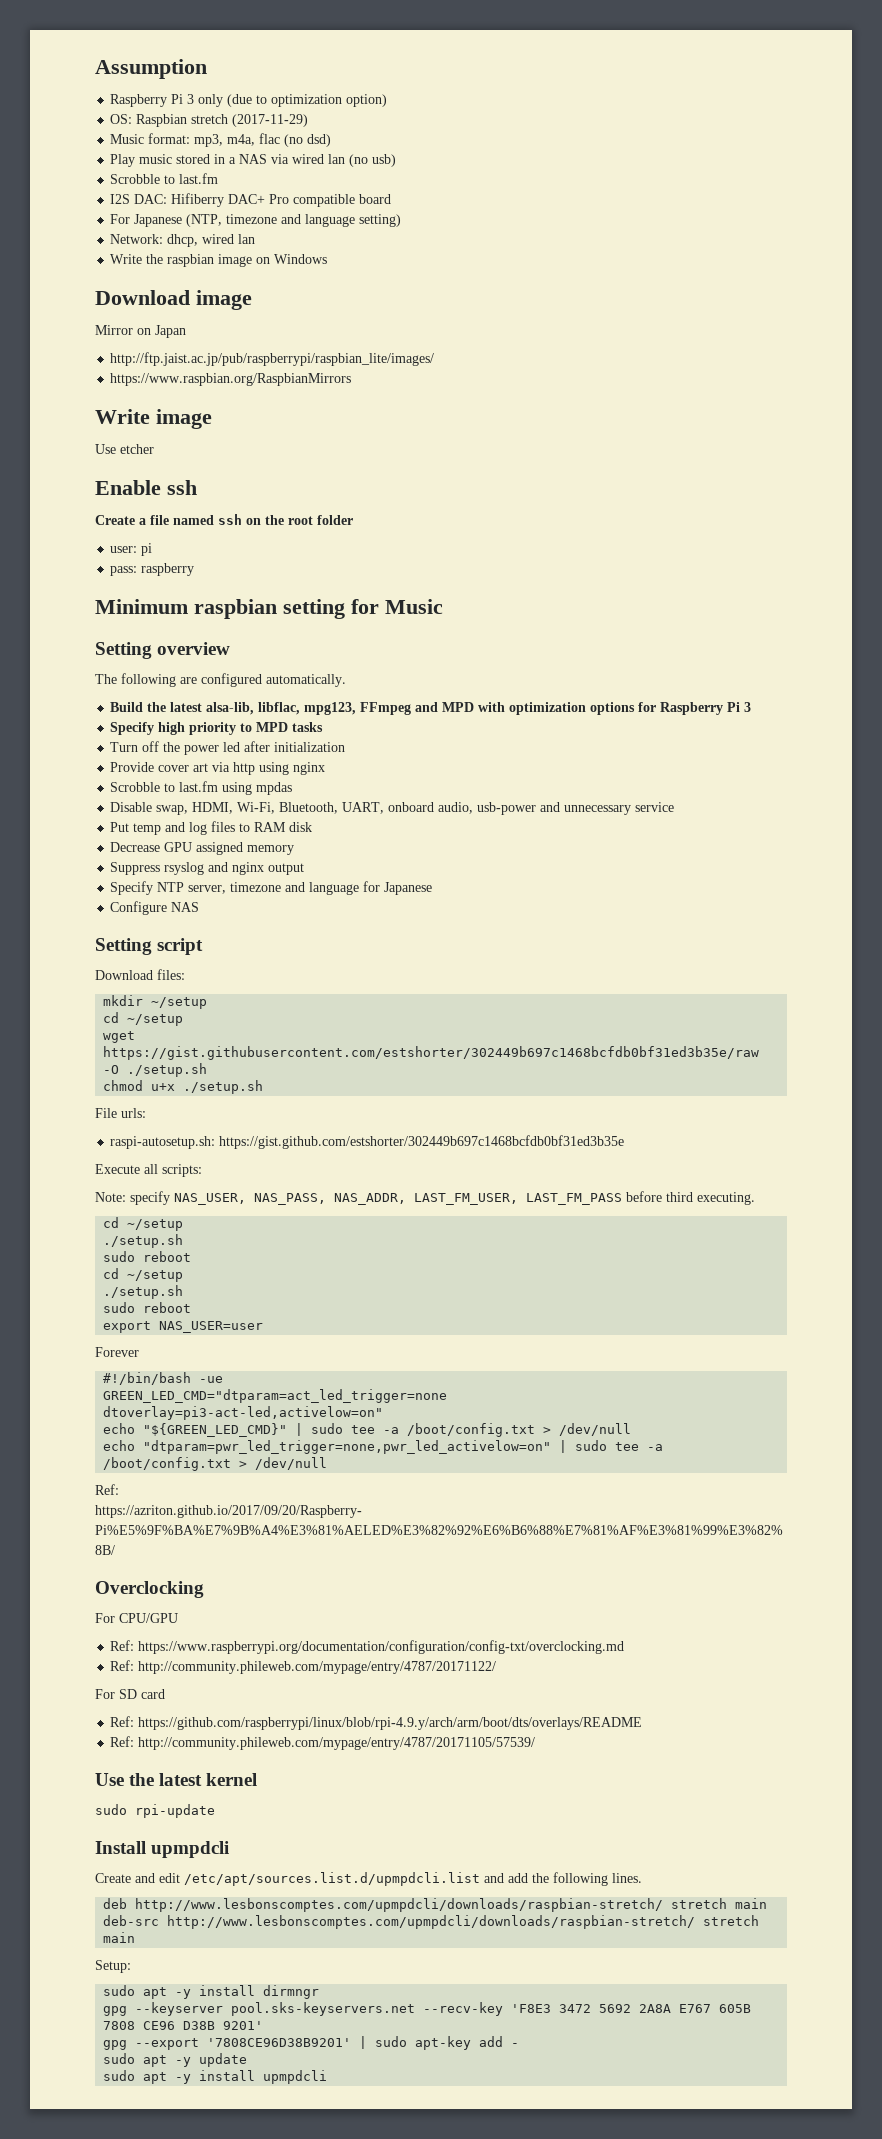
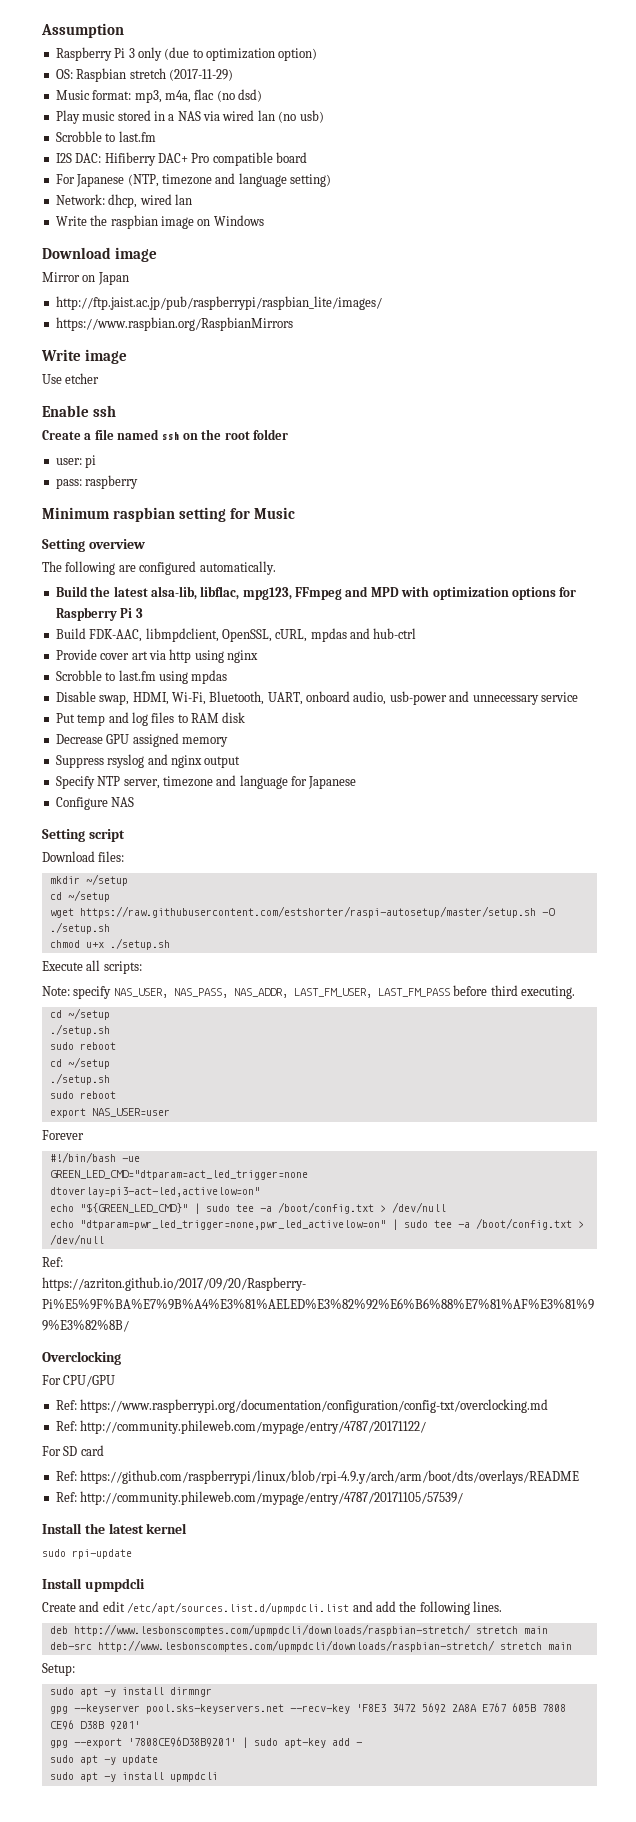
- Specify high priority to MPD tasks
- Turn off the power led after initialization
+ Build FDK-AAC, libmpdclient, OpenSSL, cURL, mpdas and hub-ctrl
- wget https://gist.githubusercontent.com/estshorter/302449b697c1468bcfdb0bf31ed3b35e/raw -O ./setup.sh
+ wget https://raw.githubusercontent.com/estshorter/raspi-autosetup/master/setup.sh -O ./setup.sh
- File urls:
- raspi-autosetup.sh: https://gist.github.com/estshorter/302449b697c1468bcfdb0bf31ed3b35e
- Use the latest kernel
+ Install the latest kernel

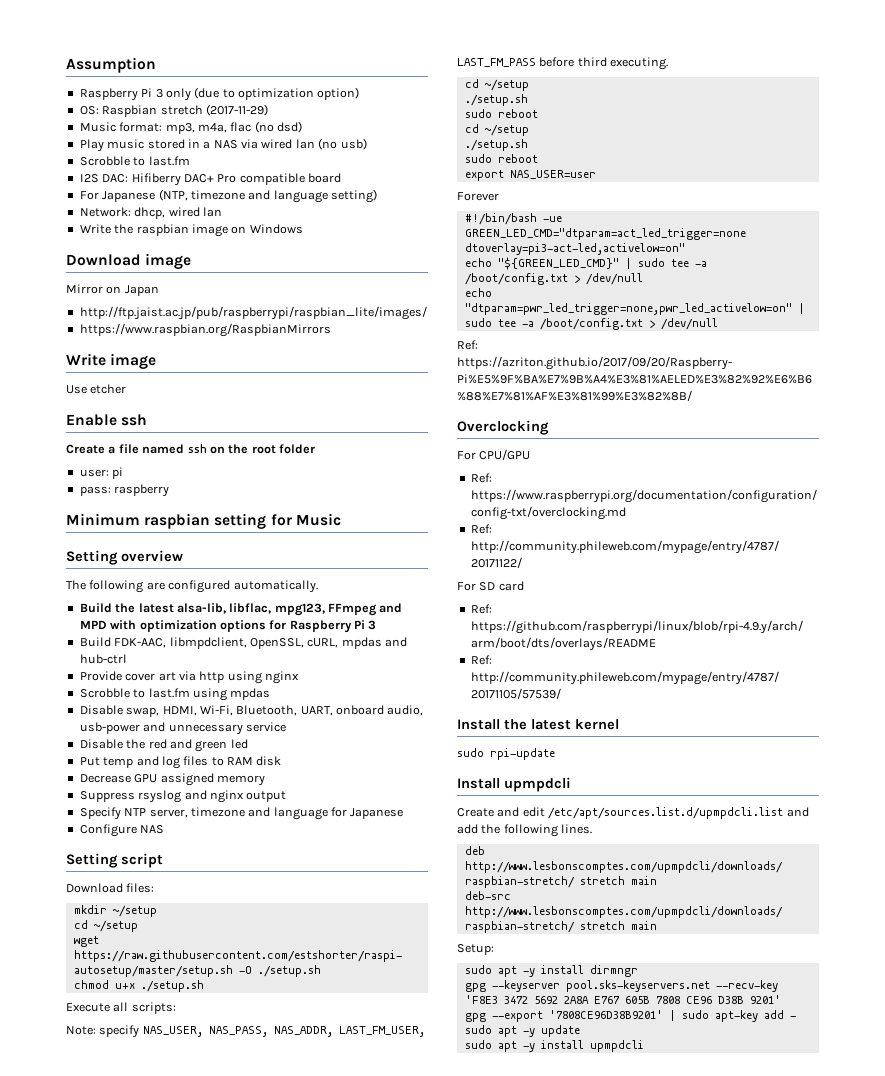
+ Disable the red and green led

